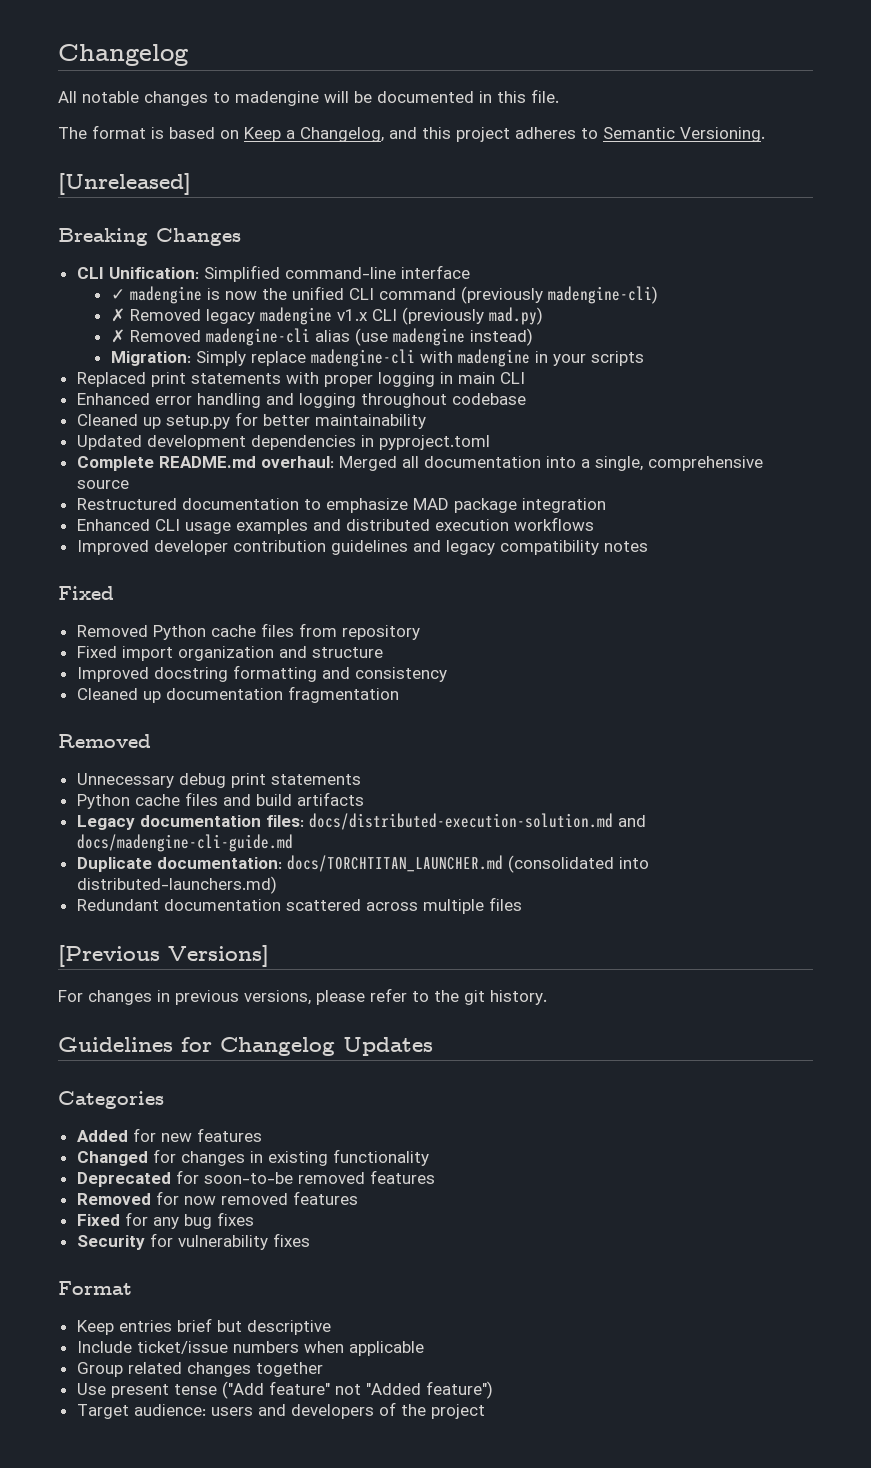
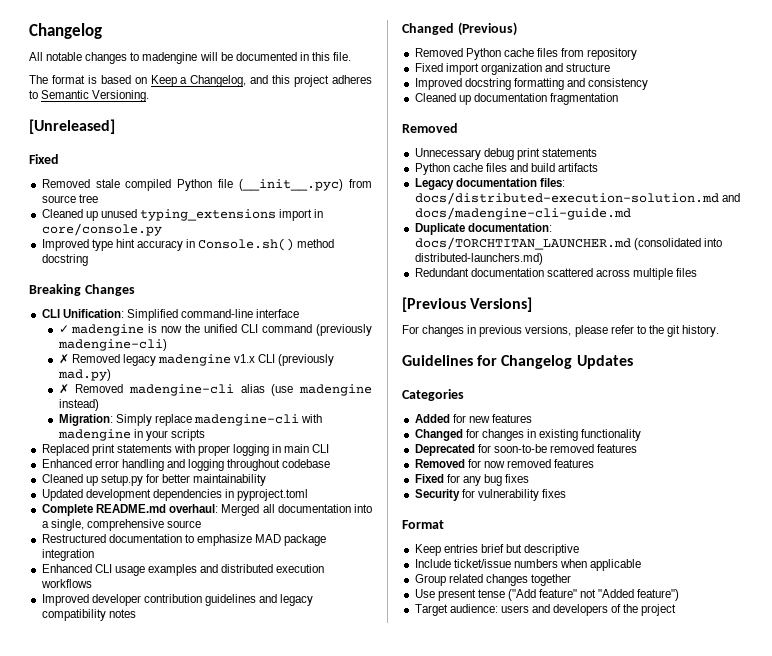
  [Unreleased]
+ Fixed
+ Removed stale compiled Python file (__init__.pyc) from source tree
+ Cleaned up unused typing_extensions import in core/console.py
+ Improved type hint accuracy in Console.sh() method docstring
  Improved developer contribution guidelines and legacy compatibility notes
- Fixed
+ Changed (Previous)

